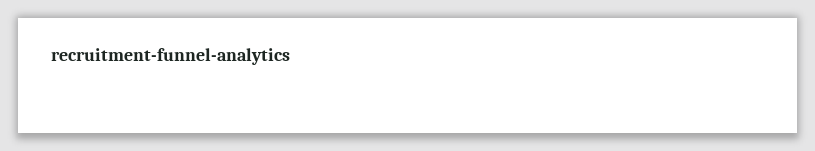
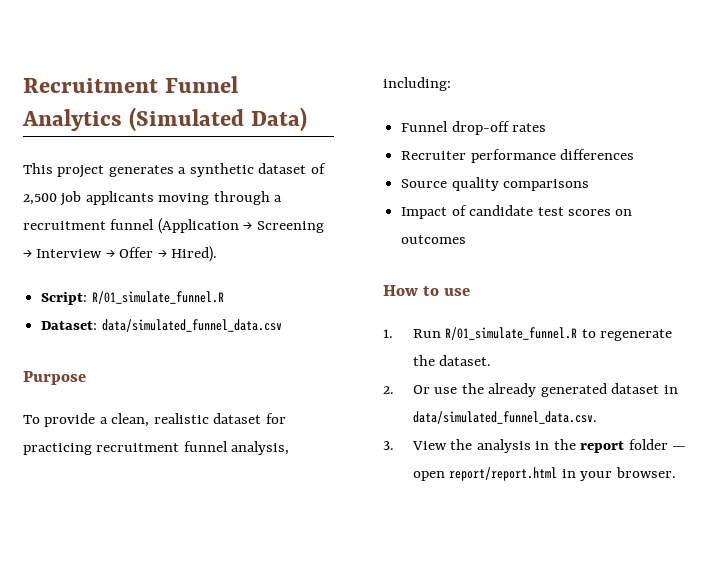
- recruitment-funnel-analytics
+ Recruitment Funnel Analytics (Simulated Data)
+ This project generates a synthetic dataset of 2,500 job applicants moving through a recruitment funnel (Application → Screening → Interview → Offer → Hired).
+ Script: R/01_simulate_funnel.R
+ Dataset: data/simulated_funnel_data.csv
+ Purpose
+ To provide a clean, realistic dataset for practicing recruitment funnel analysis, including:
+ Funnel drop-off rates
+ Recruiter performance differences
+ Source quality comparisons
+ Impact of candidate test scores on outcomes
+ How to use
+ 1. Run R/01_simulate_funnel.R to regenerate the dataset.
+ 2. Or use the already generated dataset in data/simulated_funnel_data.csv.
+ 3. View the analysis in the report folder — open report/report.html in your browser.

